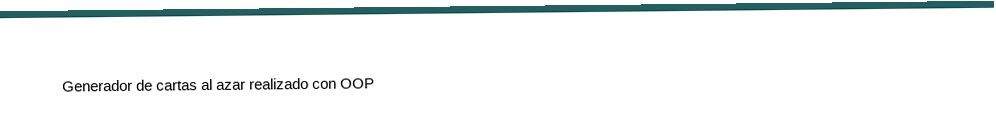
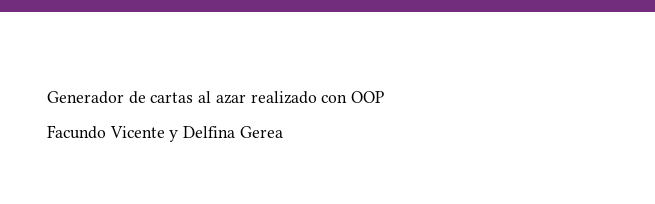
+ Facundo Vicente y Delfina Gerea

